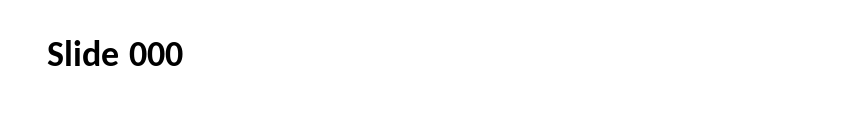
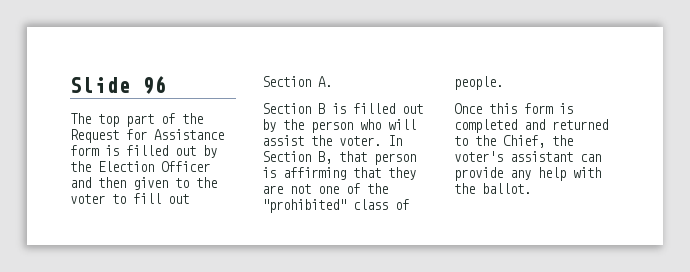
- Slide 000
+ Slide 96
+ The top part of the Request for Assistance form is filled out by the Election Officer and then given to the voter to fill out Section A.
+ Section B is filled out by the person who will assist the voter. In Section B, that person is affirming that they are not one of the "prohibited" class of people.
+ Once this form is completed and returned to the Chief, the voter's assistant can provide any help with the ballot.

